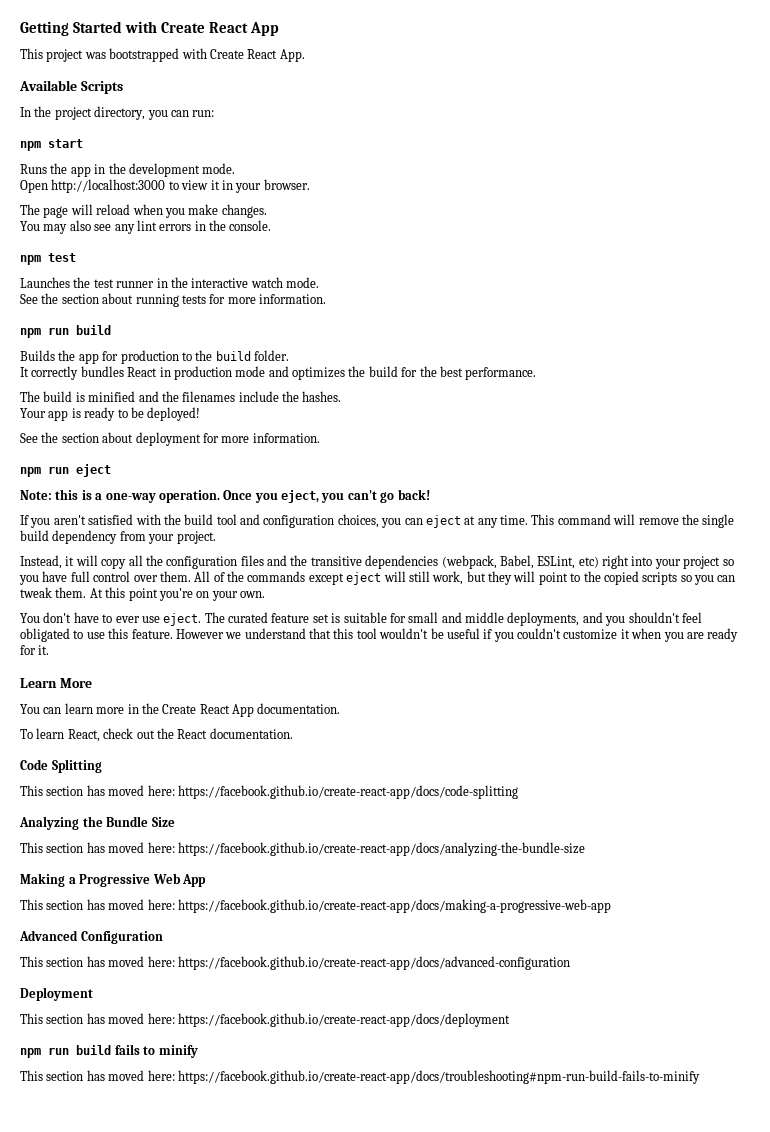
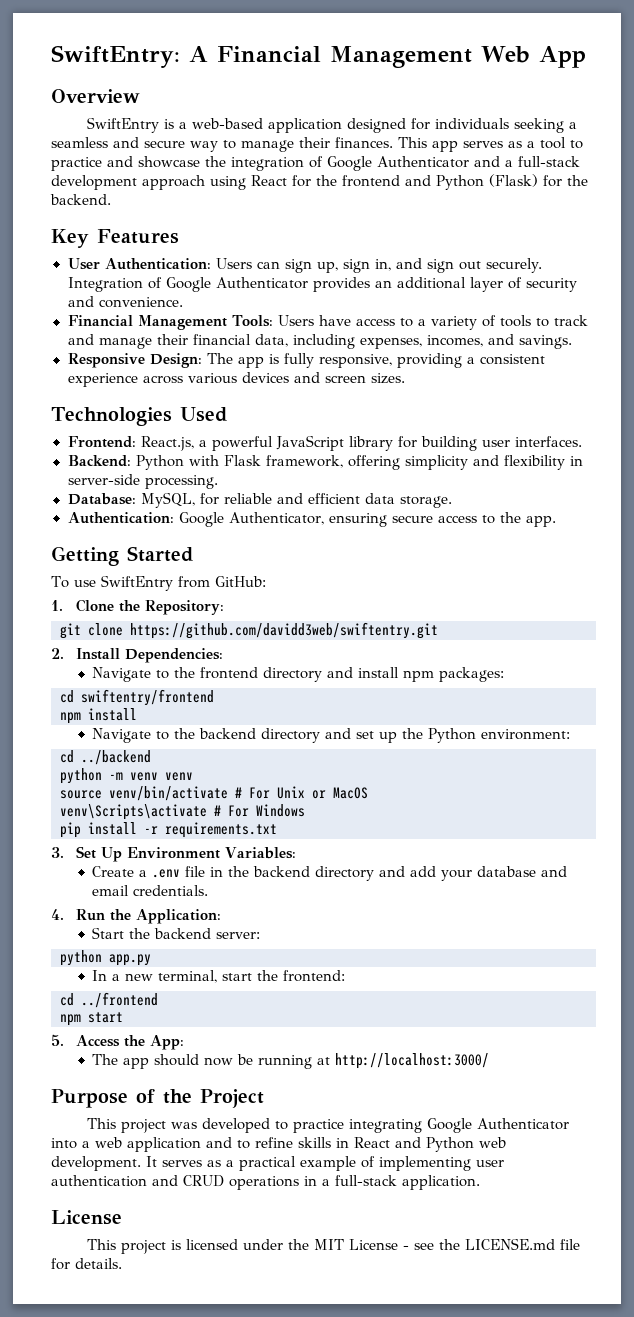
- Getting Started with Create React App
- This project was bootstrapped with Create React App.
- Available Scripts
- In the project directory, you can run:
+ SwiftEntry: A Financial Management Web App
+ Overview
+ SwiftEntry is a web-based application designed for individuals seeking a seamless and secure way to manage their finances. This app serves as a tool to practice and showcase the integration of Google Authenticator and a full-stack development approach using React for the frontend and Python (Flask) for the backend.
+ Key Features
+ User Authentication: Users can sign up, sign in, and sign out securely. Integration of Google Authenticator provides an additional layer of security and convenience.
+ Financial Management Tools: Users have access to a variety of tools to track and manage their financial data, including expenses, incomes, and savings.
+ Responsive Design: The app is fully responsive, providing a consistent experience across various devices and screen sizes.
+ Technologies Used
+ Frontend: React.js, a powerful JavaScript library for building user interfaces.
+ Backend: Python with Flask framework, offering simplicity and flexibility in server-side processing.
+ Database: MySQL, for reliable and efficient data storage.
+ Authentication: Google Authenticator, ensuring secure access to the app.
+ Getting Started
+ To use SwiftEntry from GitHub:
+ 1. Clone the Repository:
+ git clone https://github.com/davidd3web/swiftentry.git
+ 2. Install Dependencies:
+ Navigate to the frontend directory and install npm packages:
+ cd swiftentry/frontend
+ npm install
+ Navigate to the backend directory and set up the Python environment:
+ cd ../backend
+ python -m venv venv
+ source venv/bin/activate # For Unix or MacOS
+ venv\Scripts\activate # For Windows
+ pip install -r requirements.txt
+ 3. Set Up Environment Variables:
+ Create a .env file in the backend directory and add your database and email credentials.
+ 4. Run the Application:
+ Start the backend server:
+ python app.py
+ In a new terminal, start the frontend:
+ cd ../frontend
  npm start
- Runs the app in the development mode.
- Open http://localhost:3000 to view it in your browser.
- The page will reload when you make changes.
- You may also see any lint errors in the console.
- npm test
- Launches the test runner in the interactive watch mode.
- See the section about running tests for more information.
- npm run build
- Builds the app for production to the build folder.
- It correctly bundles React in production mode and optimizes the build for the best performance.
- The build is minified and the filenames include the hashes.
- Your app is ready to be deployed!
- See the section about deployment for more information.
- npm run eject
- Note: this is a one-way operation. Once you eject, you can't go back!
- If you aren't satisfied with the build tool and configuration choices, you can eject at any time. This command will remove the single build dependency from your project.
- Instead, it will copy all the configuration files and the transitive dependencies (webpack, Babel, ESLint, etc) right into your project so you have full control over them. All of the commands except eject will still work, but they will point to the copied scripts so you can tweak them. At this point you're on your own.
- You don't have to ever use eject. The curated feature set is suitable for small and middle deployments, and you shouldn't feel obligated to use this feature. However we understand that this tool wouldn't be useful if you couldn't customize it when you are ready for it.
- Learn More
- You can learn more in the Create React App documentation.
- To learn React, check out the React documentation.
- Code Splitting
- This section has moved here: https://facebook.github.io/create-react-app/docs/code-splitting
- Analyzing the Bundle Size
- This section has moved here: https://facebook.github.io/create-react-app/docs/analyzing-the-bundle-size
- Making a Progressive Web App
- This section has moved here: https://facebook.github.io/create-react-app/docs/making-a-progressive-web-app
- Advanced Configuration
- This section has moved here: https://facebook.github.io/create-react-app/docs/advanced-configuration
- Deployment
- This section has moved here: https://facebook.github.io/create-react-app/docs/deployment
- npm run build fails to minify
- This section has moved here: https://facebook.github.io/create-react-app/docs/troubleshooting#npm-run-build-fails-to-minify
+ 5. Access the App:
+ The app should now be running at http://localhost:3000/
+ Purpose of the Project
+ This project was developed to practice integrating Google Authenticator into a web application and to refine skills in React and Python web development. It serves as a practical example of implementing user authentication and CRUD operations in a full-stack application.
+ License
+ This project is licensed under the MIT License - see the LICENSE.md file for details.

